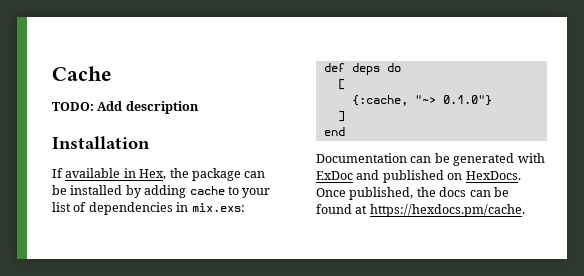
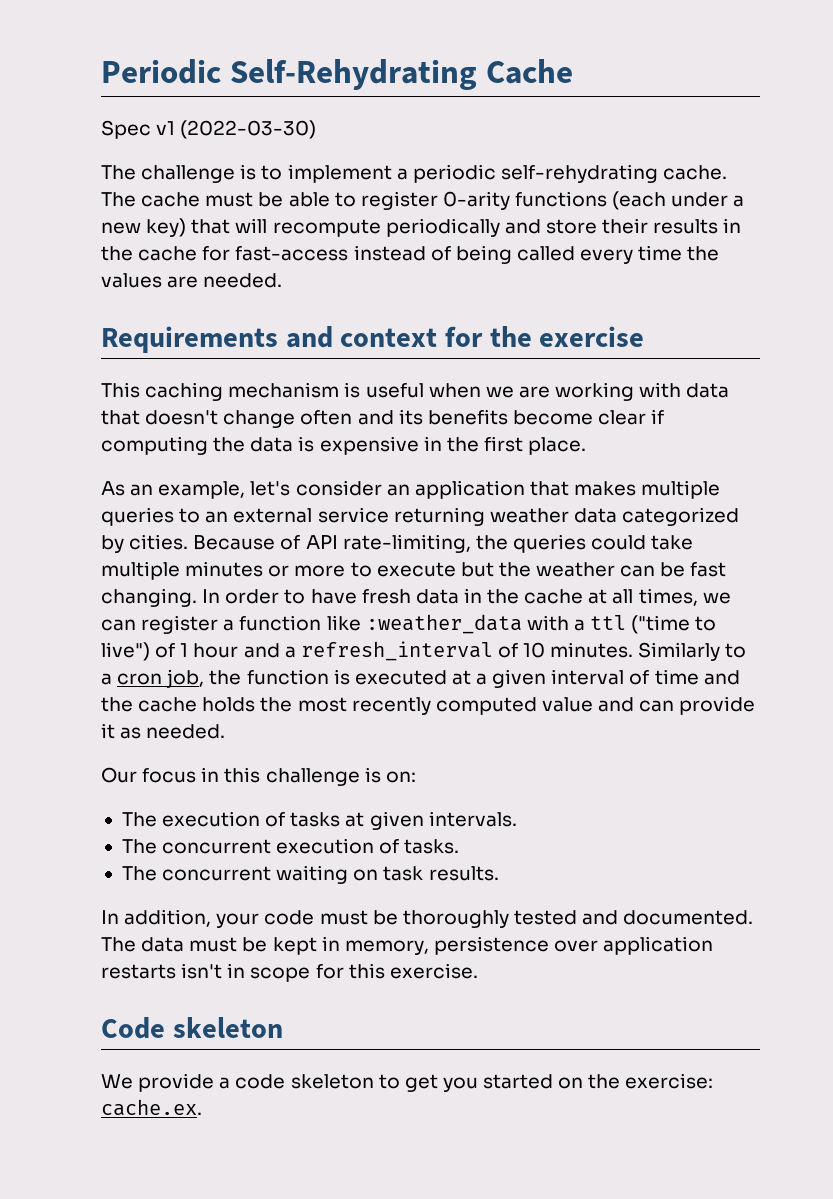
- Cache
+ Periodic Self-Rehydrating Cache
- TODO: Add description
- Installation
- If available in Hex, the package can be installed by adding cache to your list of dependencies in mix.exs:
- def deps do
- [
- {:cache, "~> 0.1.0"}
- ]
- end
- Documentation can be generated with ExDoc and published on HexDocs. Once published, the docs can be found at https://hexdocs.pm/cache.
+ Spec v1 (2022-03-30)
+ The challenge is to implement a periodic self-rehydrating cache. The cache must be able to register 0-arity functions (each under a new key) that will recompute periodically and store their results in the cache for fast-access instead of being called every time the values are needed.
+ Requirements and context for the exercise
+ This caching mechanism is useful when we are working with data that doesn't change often and its benefits become clear if computing the data is expensive in the first place.
+ As an example, let's consider an application that makes multiple queries to an external service returning weather data categorized by cities. Because of API rate-limiting, the queries could take multiple minutes or more to execute but the weather can be fast changing. In order to have fresh data in the cache at all times, we can register a function like :weather_data with a ttl ("time to live") of 1 hour and a refresh_interval of 10 minutes. Similarly to a cron job, the function is executed at a given interval of time and the cache holds the most recently computed value and can provide it as needed.
+ Our focus in this challenge is on:
+ The execution of tasks at given intervals.
+ The concurrent execution of tasks.
+ The concurrent waiting on task results.
+ In addition, your code must be thoroughly tested and documented. The data must be kept in memory, persistence over application restarts isn't in scope for this exercise.
+ Code skeleton
+ We provide a code skeleton to get you started on the exercise: cache.ex.

